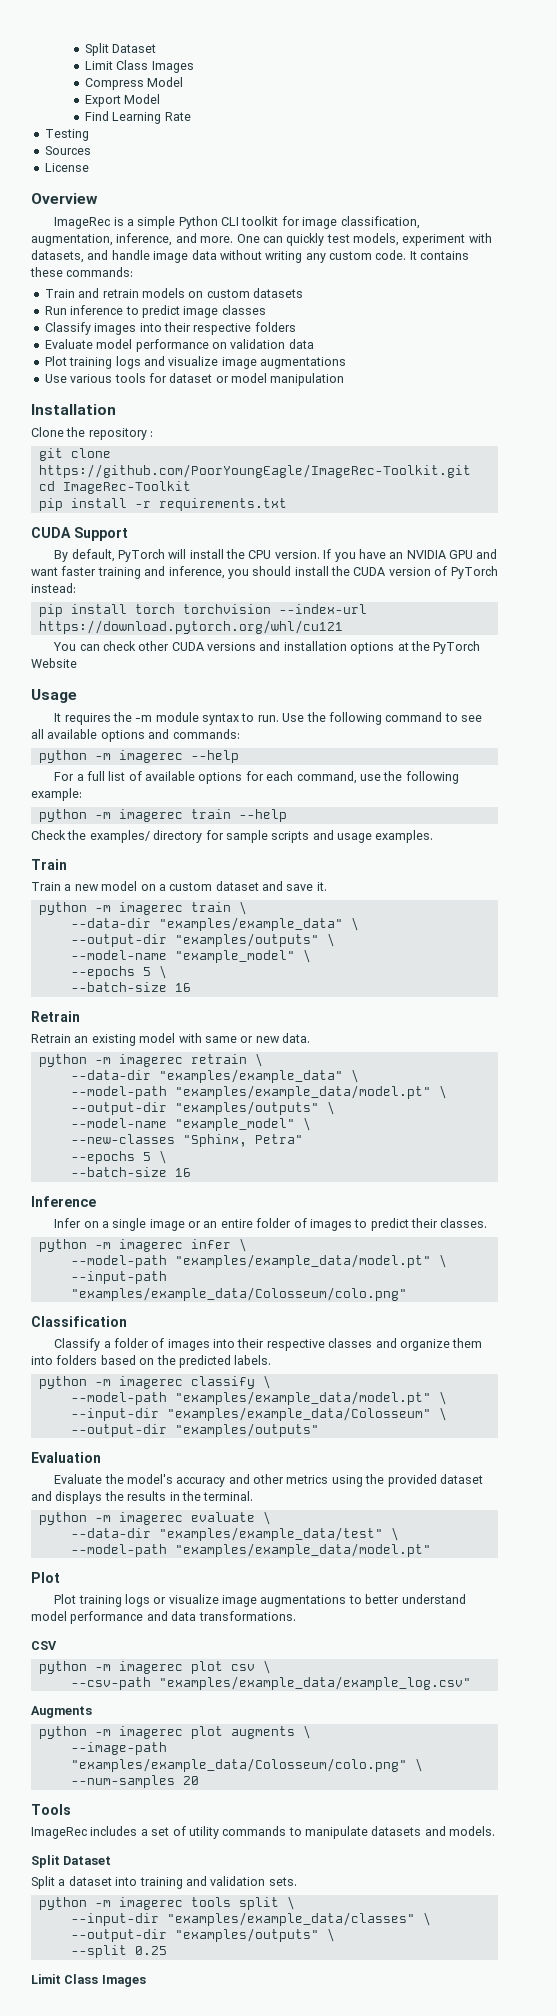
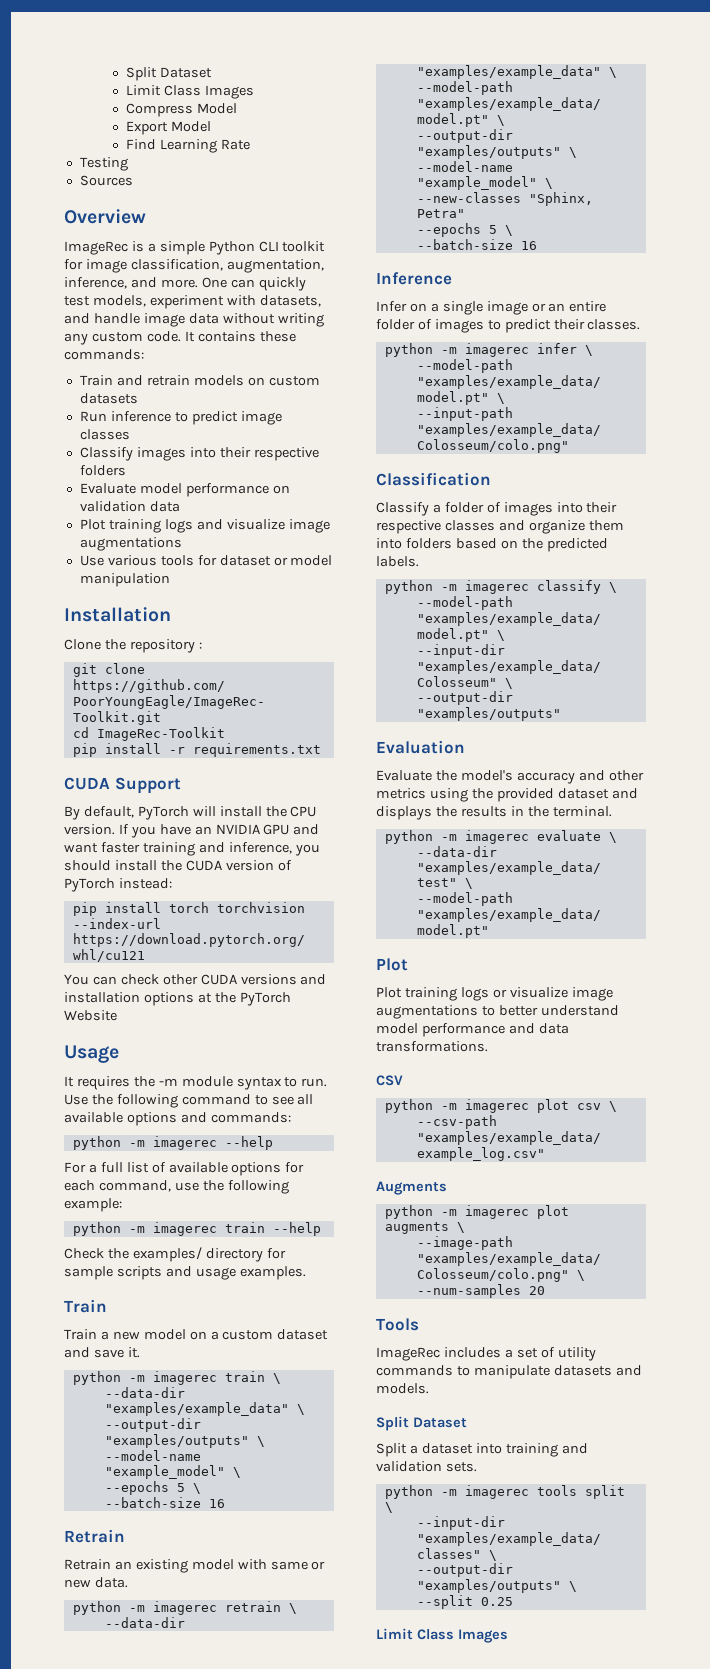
- License

